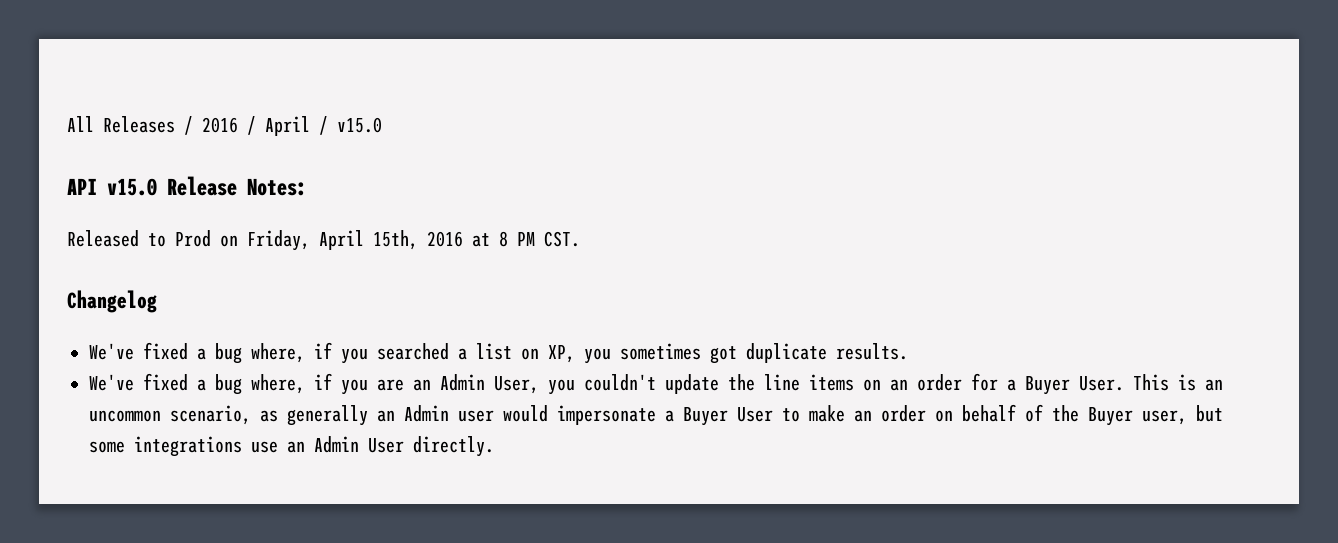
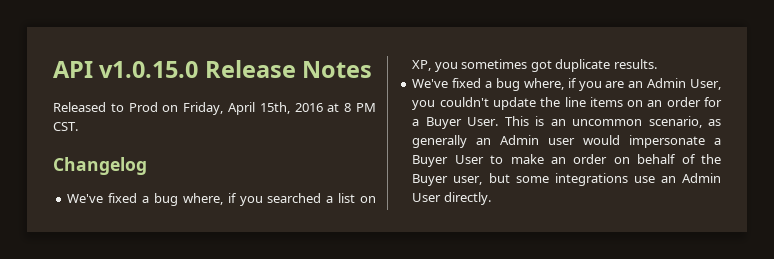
- All Releases / 2016 / April / v15.0
- API v15.0 Release Notes:
+ API v1.0.15.0 Release Notes

